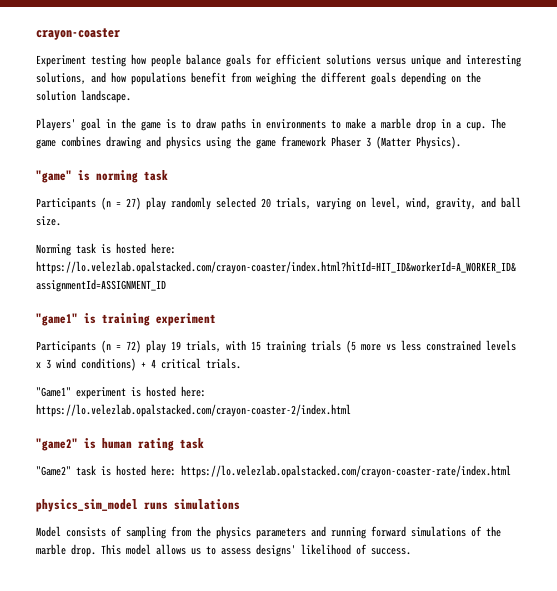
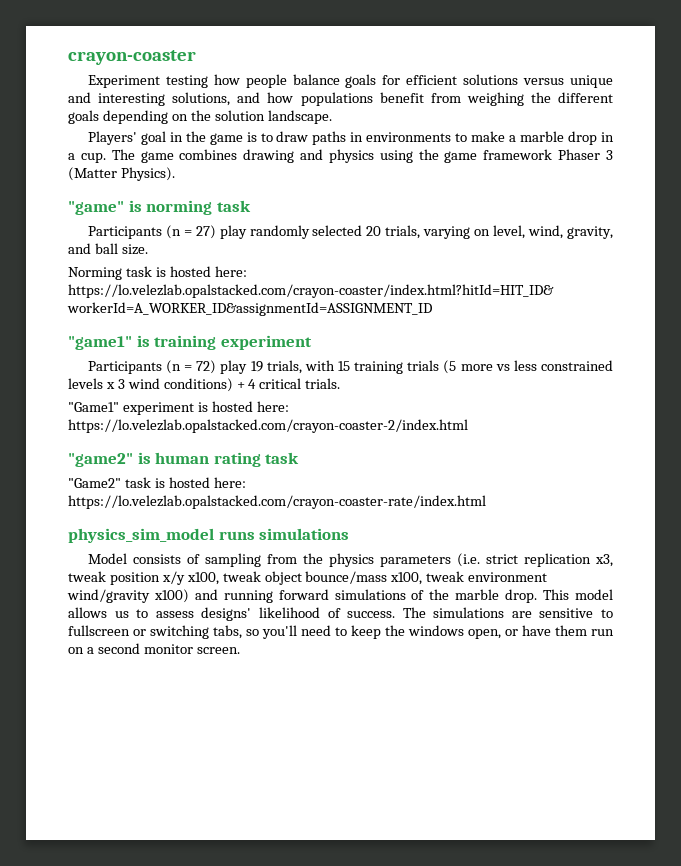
- Model consists of sampling from the physics parameters and running forward simulations of the marble drop.
+ Model consists of sampling from the physics parameters (i.e. strict replication x3, tweak position x/y x100, tweak object bounce/mass x100, tweak environment wind/gravity x100) and running forward simulations of the marble drop.
+ The simulations are sensitive to fullscreen or switching tabs, so you'll need to keep the windows open, or have them run on a second monitor screen.

